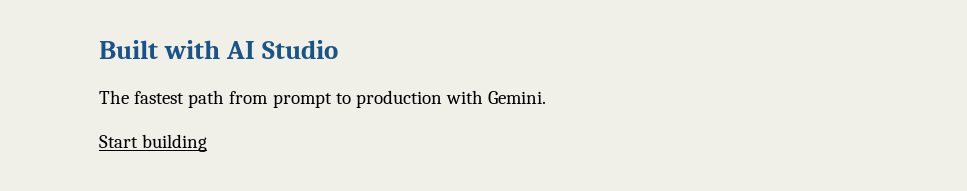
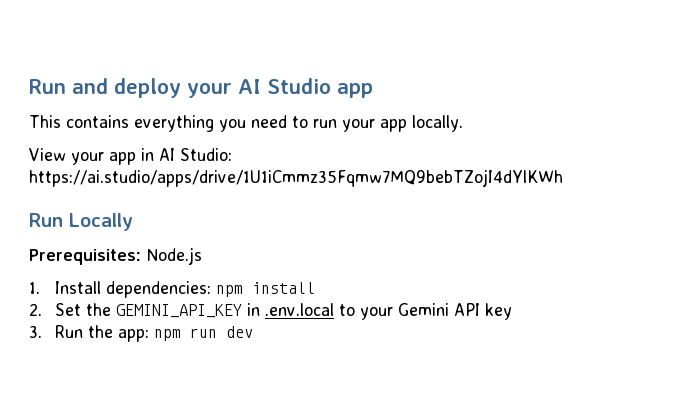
- Built with AI Studio
- The fastest path from prompt to production with Gemini.
- Start building
+ Run and deploy your AI Studio app
+ This contains everything you need to run your app locally.
+ View your app in AI Studio: https://ai.studio/apps/drive/1U1iCmmz35Fqmw7MQ9bebTZojI4dYlKWh
+ Run Locally
+ Prerequisites: Node.js
+ 1. Install dependencies: npm install
+ 2. Set the GEMINI_API_KEY in .env.local to your Gemini API key
+ 3. Run the app: npm run dev

